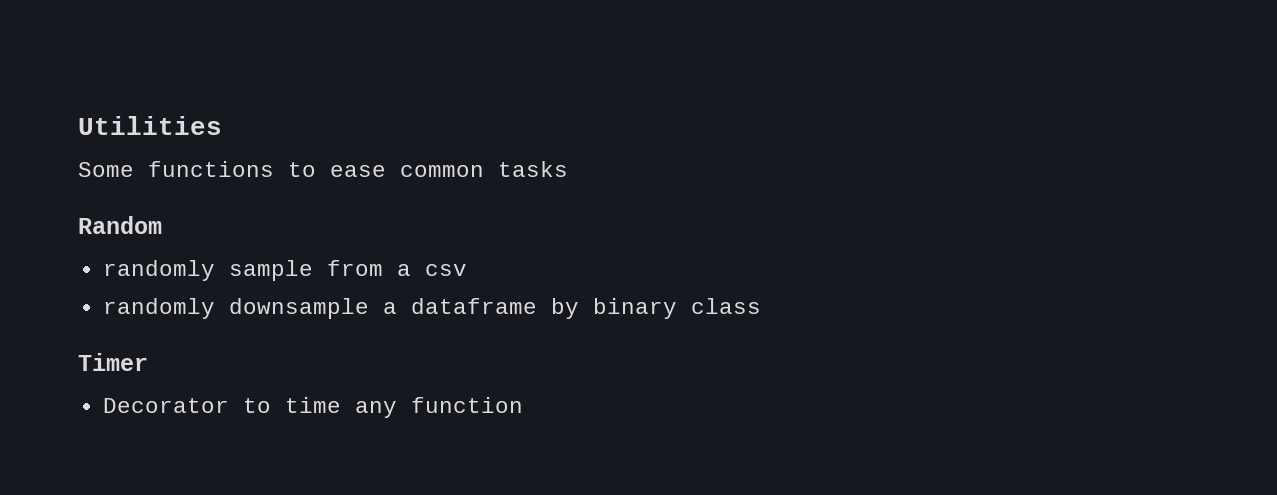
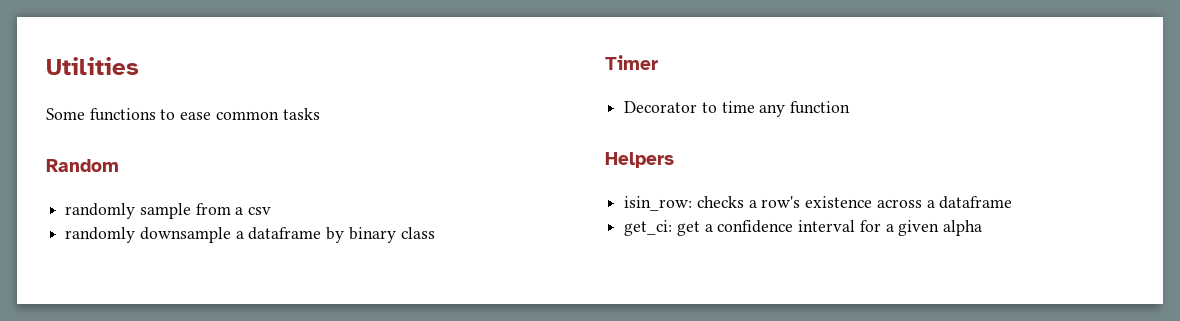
+ Helpers
+ isin_row: checks a row's existence across a dataframe
+ get_ci: get a confidence interval for a given alpha

